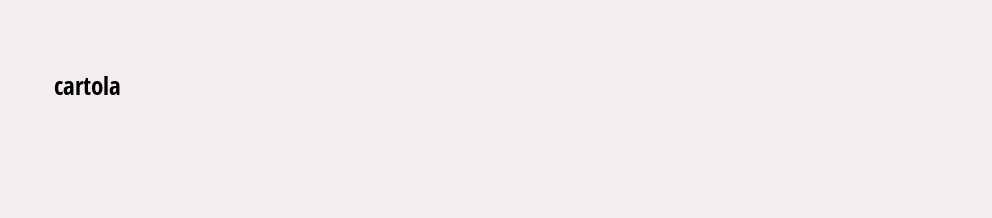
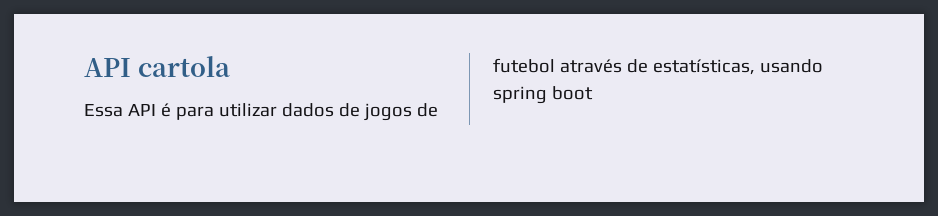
- cartola
+ API cartola
+ Essa API é para utilizar dados de jogos de futebol através de estatísticas, usando spring boot

